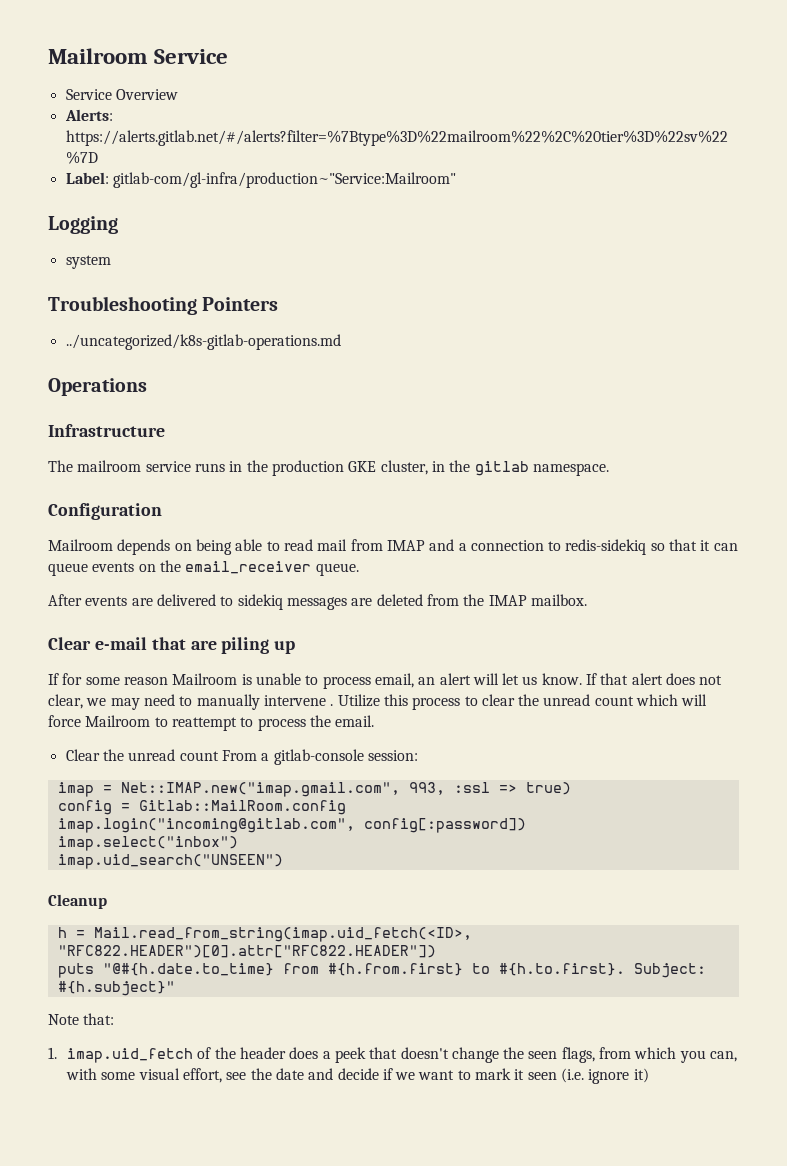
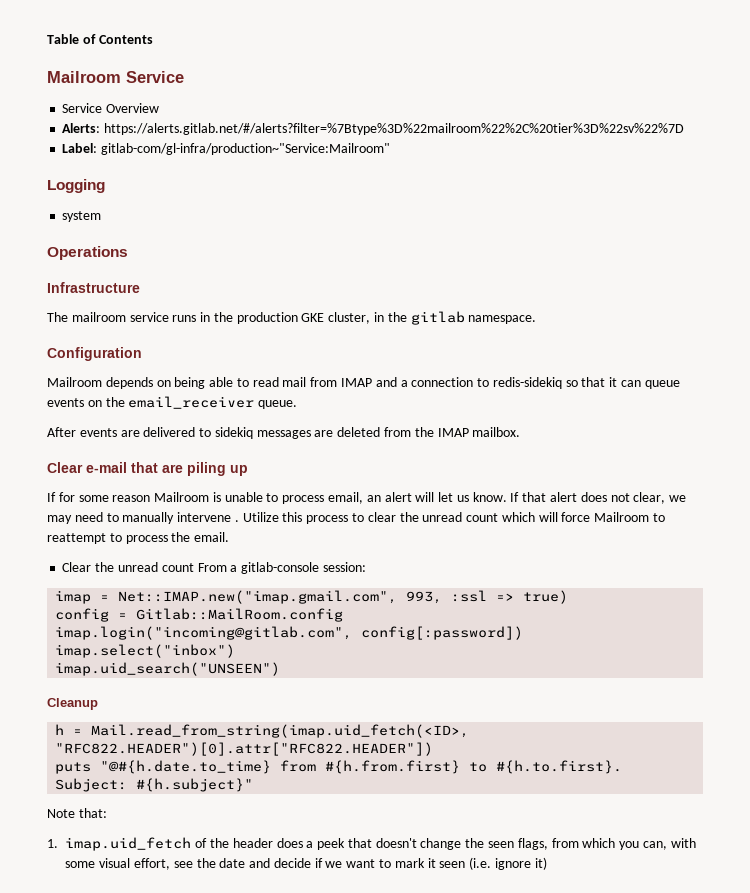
+ Table of Contents
- Troubleshooting Pointers
- ../uncategorized/k8s-gitlab-operations.md

